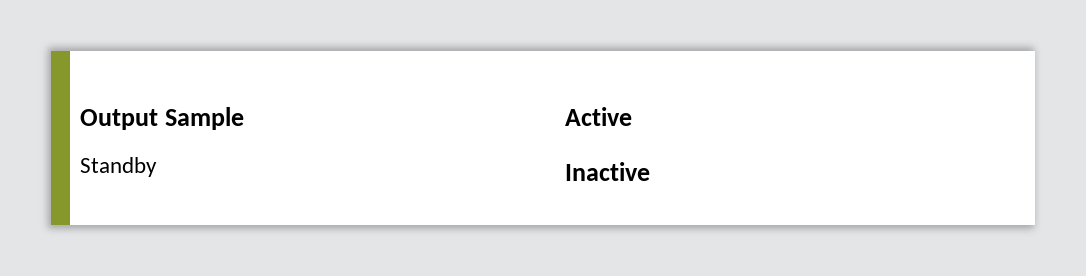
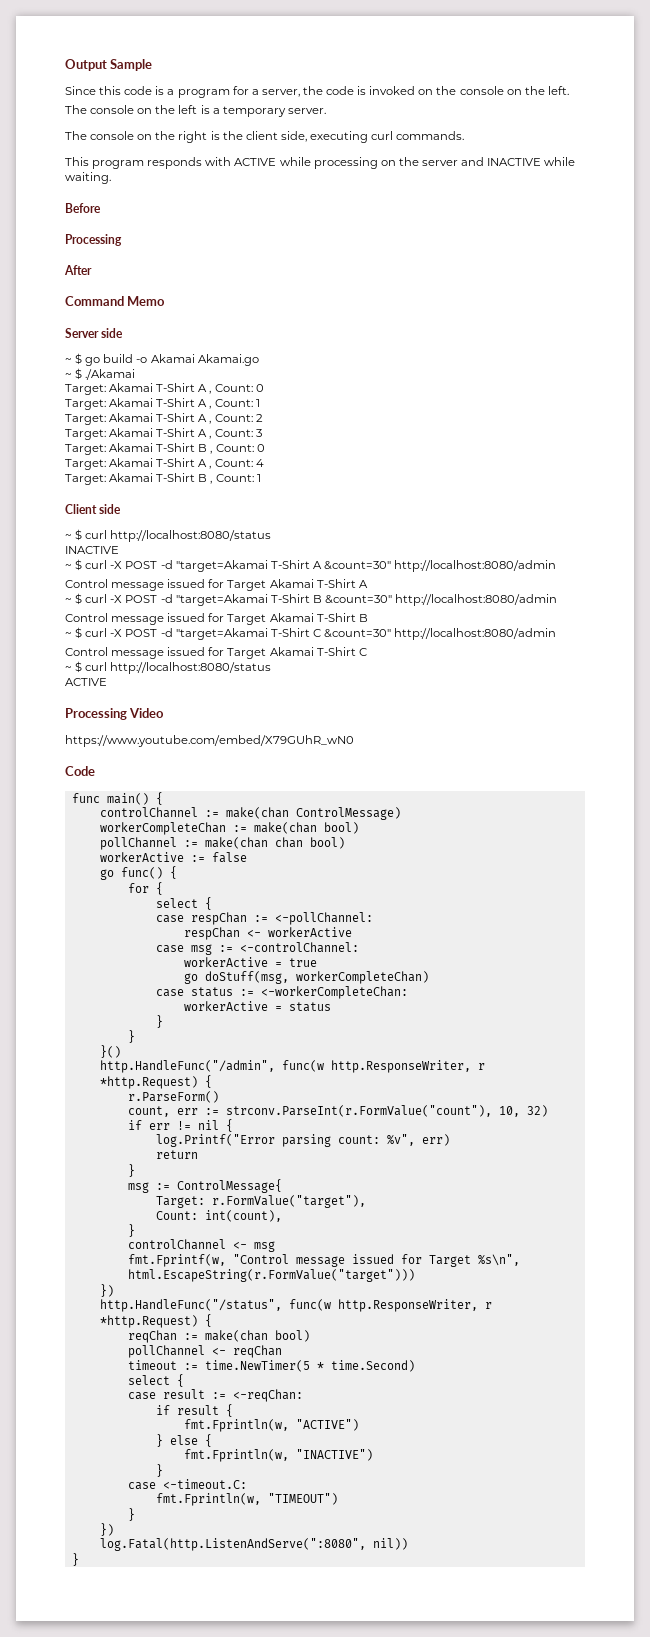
- Standby
- Active
- Inactive
+ Since this code is a program for a server, the code is invoked on the console on the left.
+ The console on the left is a temporary server.
+ The console on the right is the client side, executing curl commands.
+ This program responds with ACTIVE while processing on the server and INACTIVE while waiting.
+ Before
+ Processing
+ After
+ Command Memo
+ Server side
+ ~ $ go build -o Akamai Akamai.go
+ ~ $ ./Akamai
+ Target: Akamai T-Shirt A , Count: 0
+ Target: Akamai T-Shirt A , Count: 1
+ Target: Akamai T-Shirt A , Count: 2
+ Target: Akamai T-Shirt A , Count: 3
+ Target: Akamai T-Shirt B , Count: 0
+ Target: Akamai T-Shirt A , Count: 4
+ Target: Akamai T-Shirt B , Count: 1
+ Client side
+ ~ $ curl http://localhost:8080/status
+ INACTIVE
+ ~ $ curl -X POST -d "target=Akamai T-Shirt A &count=30" http://localhost:8080/admin
+ Control message issued for Target Akamai T-Shirt A
+ ~ $ curl -X POST -d "target=Akamai T-Shirt B &count=30" http://localhost:8080/admin
+ Control message issued for Target Akamai T-Shirt B
+ ~ $ curl -X POST -d "target=Akamai T-Shirt C &count=30" http://localhost:8080/admin
+ Control message issued for Target Akamai T-Shirt C
+ ~ $ curl http://localhost:8080/status
+ ACTIVE
+ Processing Video
+ https://www.youtube.com/embed/X79GUhR_wN0
+ Code
+ func main() {
+ controlChannel := make(chan ControlMessage)
+ workerCompleteChan := make(chan bool)
+ pollChannel := make(chan chan bool)
+ workerActive := false
+ go func() {
+ for {
+ select {
+ case respChan := <-pollChannel:
+ respChan <- workerActive
+ case msg := <-controlChannel:
+ workerActive = true
+ go doStuff(msg, workerCompleteChan)
+ case status := <-workerCompleteChan:
+ workerActive = status
+ }
+ }
+ }()
+ http.HandleFunc("/admin", func(w http.ResponseWriter, r *http.Request) {
+ r.ParseForm()
+ count, err := strconv.ParseInt(r.FormValue("count"), 10, 32)
+ if err != nil {
+ log.Printf("Error parsing count: %v", err)
+ return
+ }
+ msg := ControlMessage{
+ Target: r.FormValue("target"),
+ Count: int(count),
+ }
+ controlChannel <- msg
+ fmt.Fprintf(w, "Control message issued for Target %s\n", html.EscapeString(r.FormValue("target")))
+ })
+ http.HandleFunc("/status", func(w http.ResponseWriter, r *http.Request) {
+ reqChan := make(chan bool)
+ pollChannel <- reqChan
+ timeout := time.NewTimer(5 * time.Second)
+ select {
+ case result := <-reqChan:
+ if result {
+ fmt.Fprintln(w, "ACTIVE")
+ } else {
+ fmt.Fprintln(w, "INACTIVE")
+ }
+ case <-timeout.C:
+ fmt.Fprintln(w, "TIMEOUT")
+ }
+ })
+ log.Fatal(http.ListenAndServe(":8080", nil))
+ }

